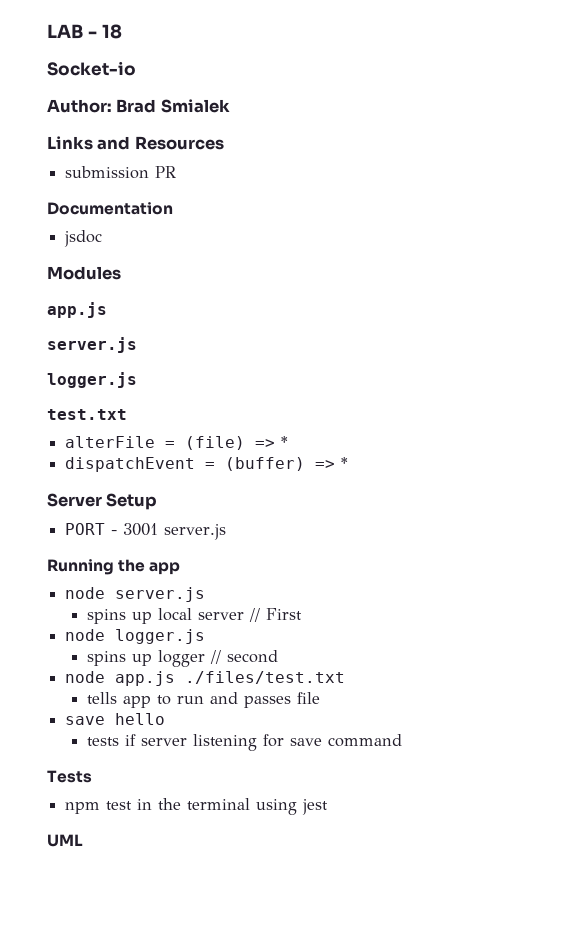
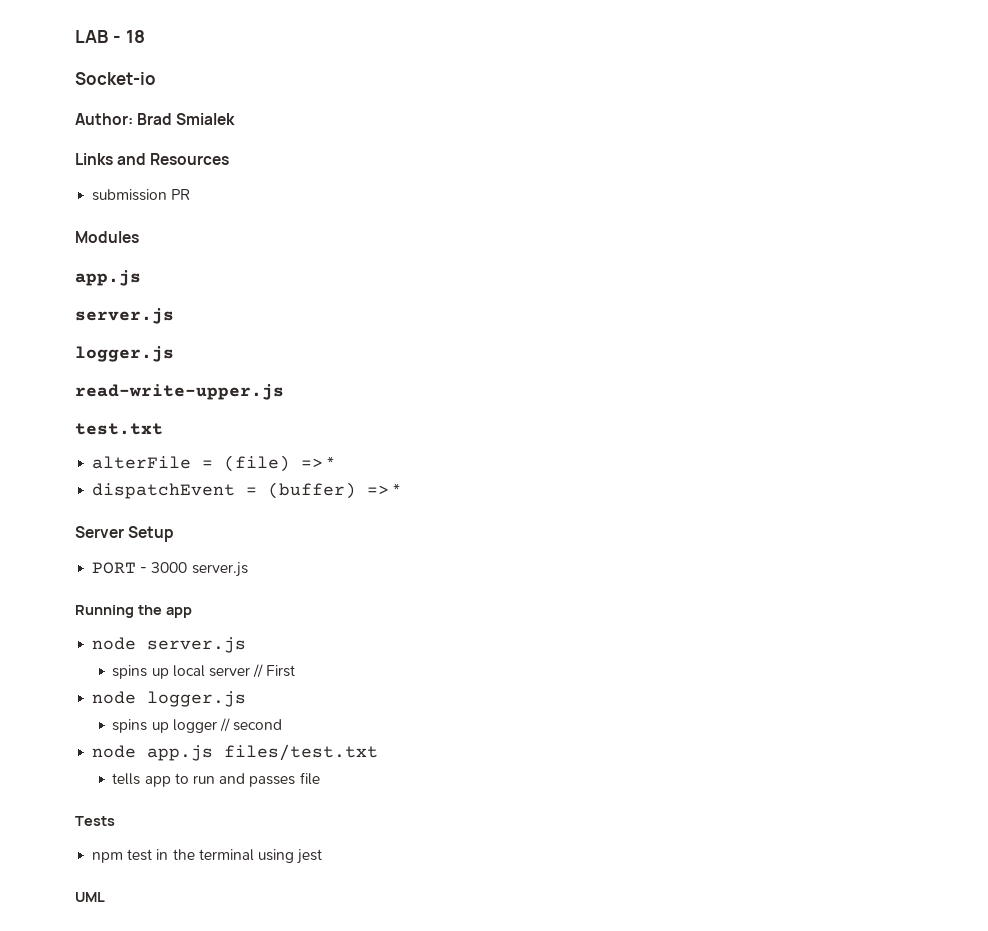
- Documentation
- jsdoc
+ read-write-upper.js
- PORT - 3001 server.js
+ PORT - 3000 server.js
- node app.js ./files/test.txt
+ node app.js files/test.txt
- save hello
- tests if server listening for save command

